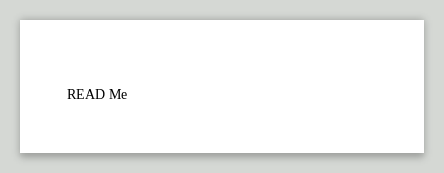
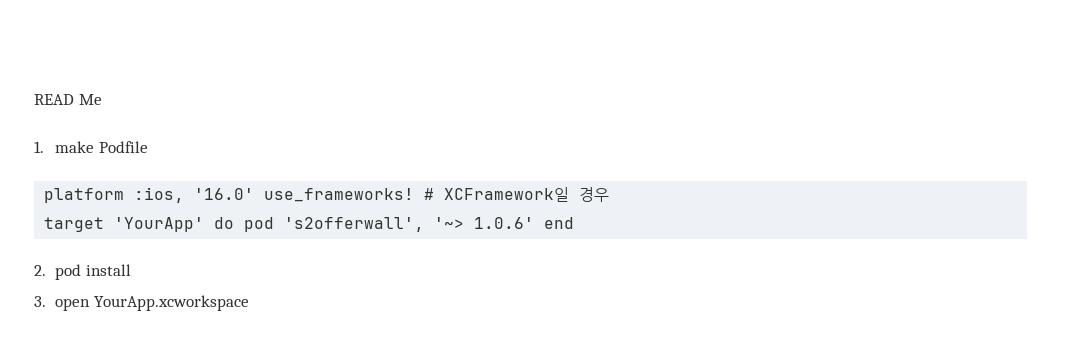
+ 1. make Podfile
+ platform :ios, '16.0' use_frameworks! # XCFramework일 경우
+ target 'YourApp' do pod 's2offerwall', '~> 1.0.6' end
+ 2. pod install
+ 3. open YourApp.xcworkspace

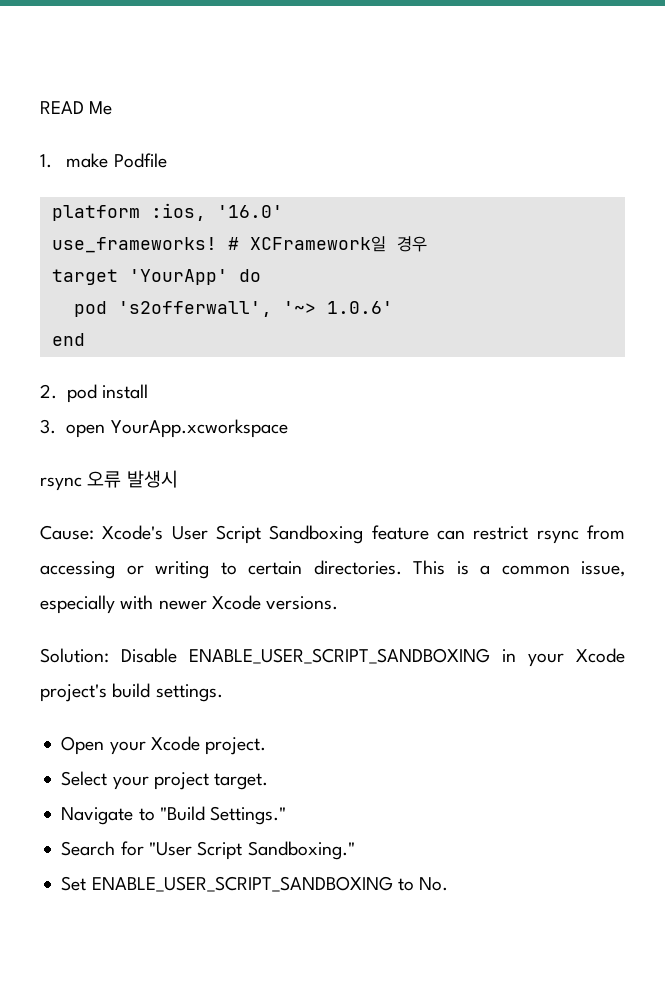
- platform :ios, '16.0' use_frameworks!
+ platform :ios, '16.0'
+ use_frameworks!
- target 'YourApp' do pod 's2offerwall', '~> 1.0.6' end
+ target 'YourApp' do
+ pod 's2offerwall', '~> 1.0.6'
+ end
+ rsync 오류 발생시
+ Cause: Xcode's User Script Sandboxing feature can restrict rsync from accessing or writing to certain directories. This is a common issue, especially with newer Xcode versions.
+ Solution: Disable ENABLE_USER_SCRIPT_SANDBOXING in your Xcode project's build settings.
+ Open your Xcode project.
+ Select your project target.
+ Navigate to "Build Settings."
+ Search for "User Script Sandboxing."
+ Set ENABLE_USER_SCRIPT_SANDBOXING to No.

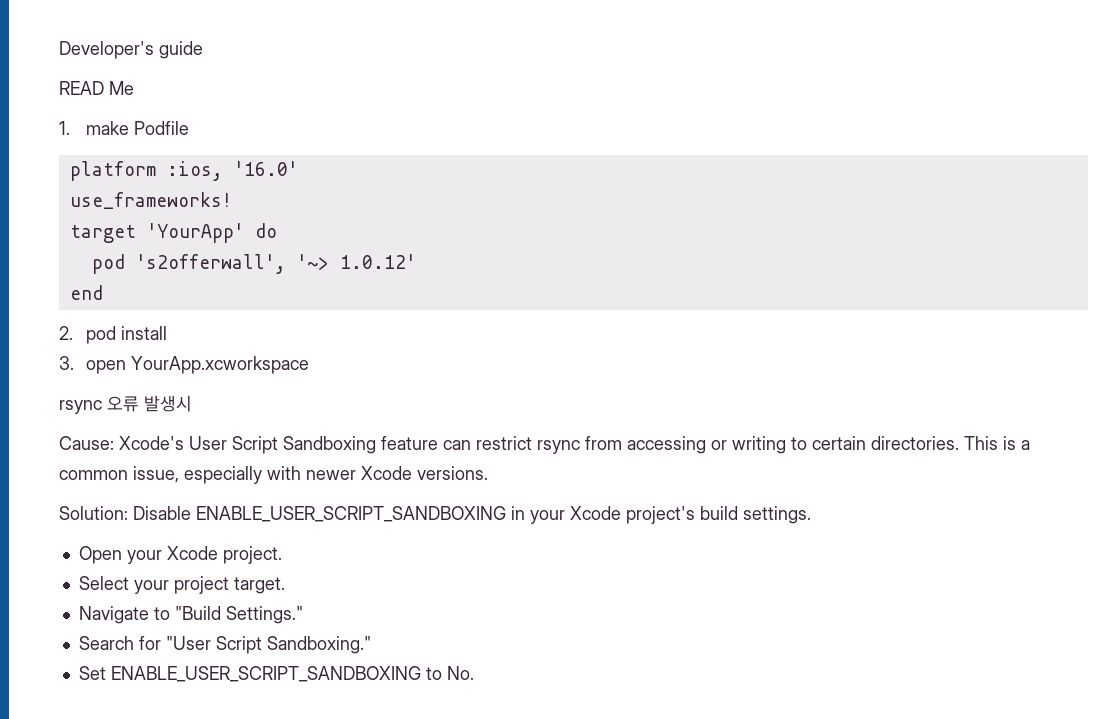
+ Developer's guide
- # XCFramework일 경우
- pod 's2offerwall', '~> 1.0.6'
+ pod 's2offerwall', '~> 1.0.12'

